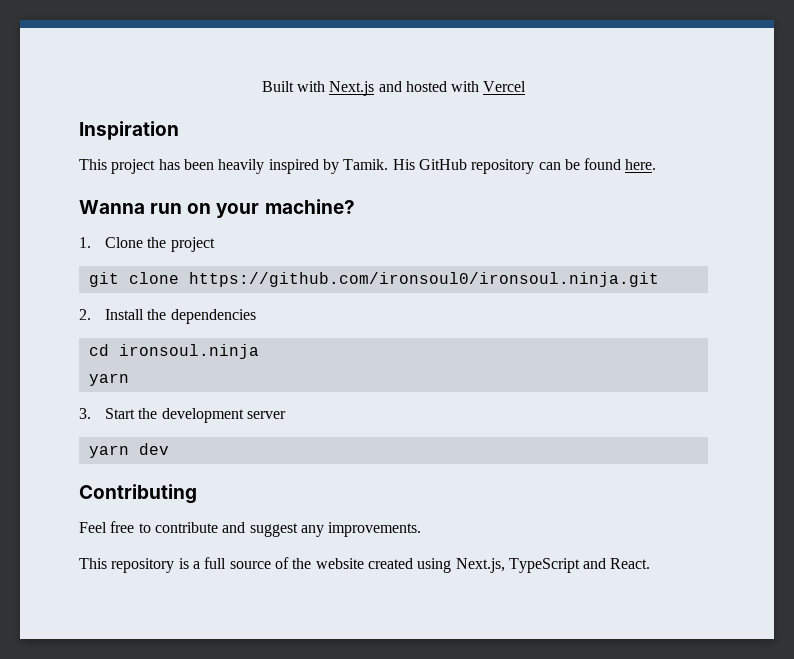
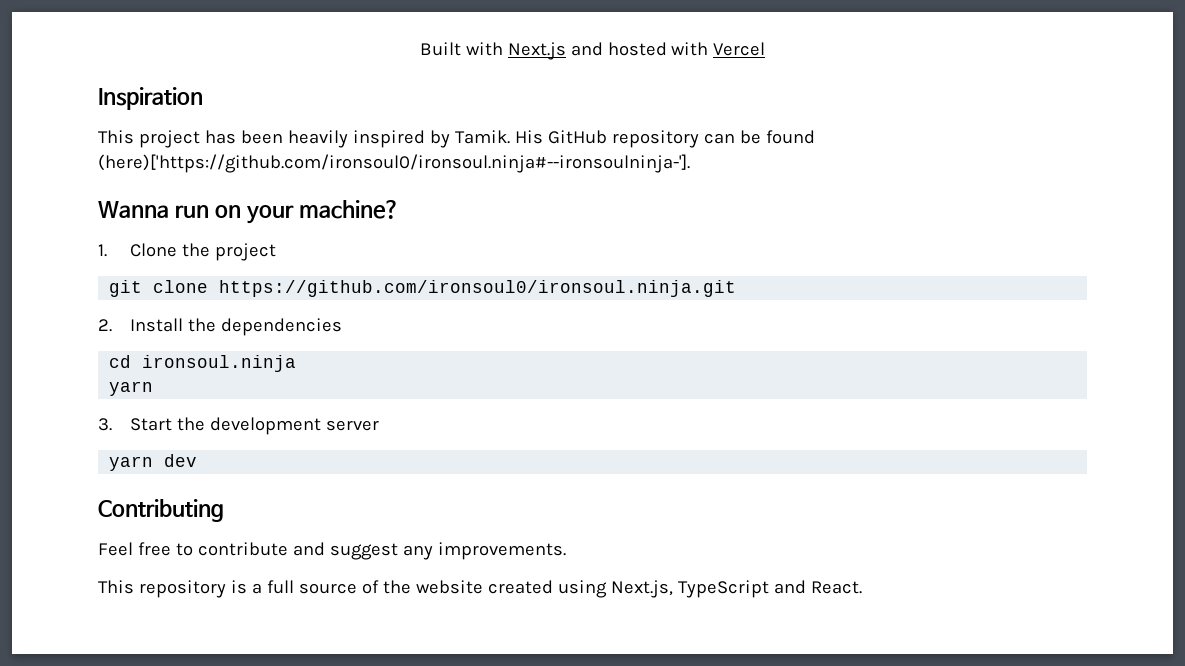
- His GitHub repository can be found here.
+ His GitHub repository can be found (here)['https://github.com/ironsoul0/ironsoul.ninja#--ironsoulninja-'].

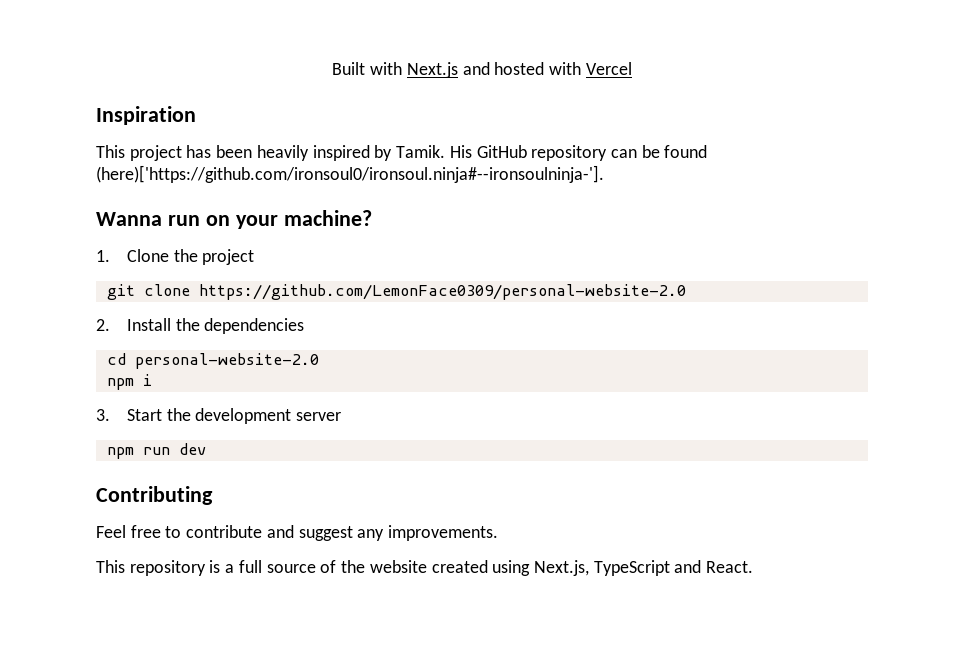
- git clone https://github.com/ironsoul0/ironsoul.ninja.git
+ git clone https://github.com/LemonFace0309/personal-website-2.0
- cd ironsoul.ninja
- yarn
+ cd personal-website-2.0
+ npm i
- yarn dev
+ npm run dev

